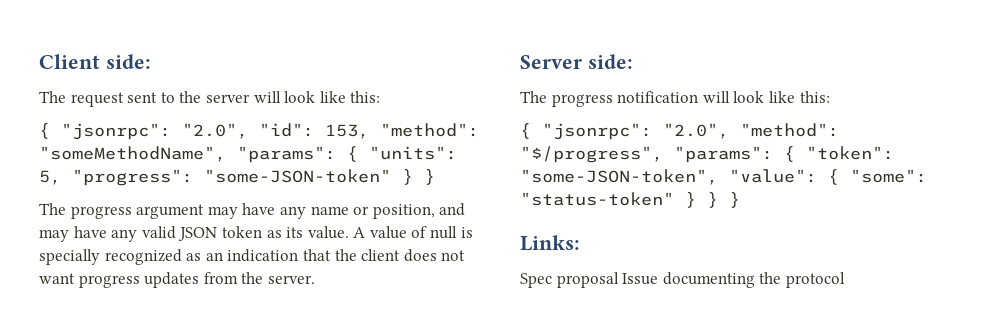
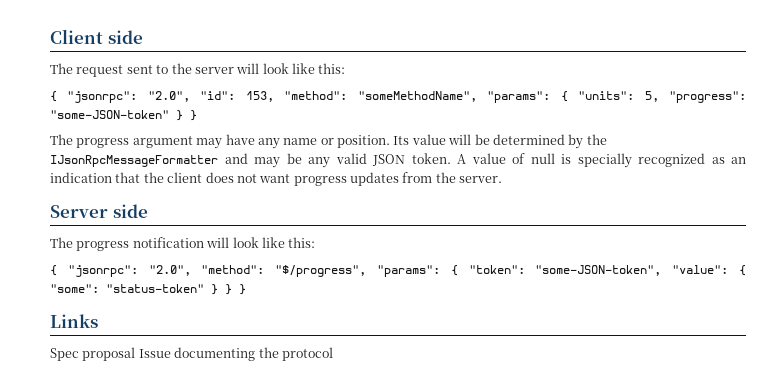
- Client side:
+ Client side
- The progress argument may have any name or position, and may have any valid JSON token as its value.
+ The progress argument may have any name or position. Its value will be determined by the IJsonRpcMessageFormatter and may be any valid JSON token.
- Server side:
+ Server side
- Links:
+ Links

